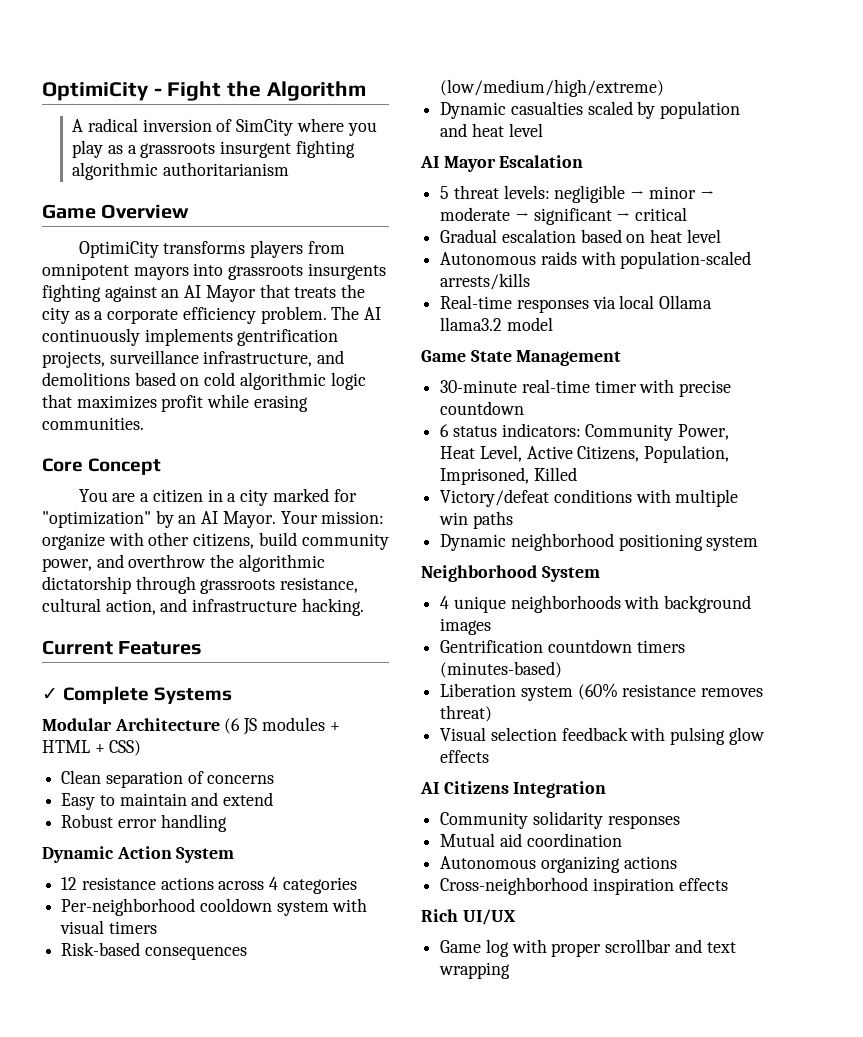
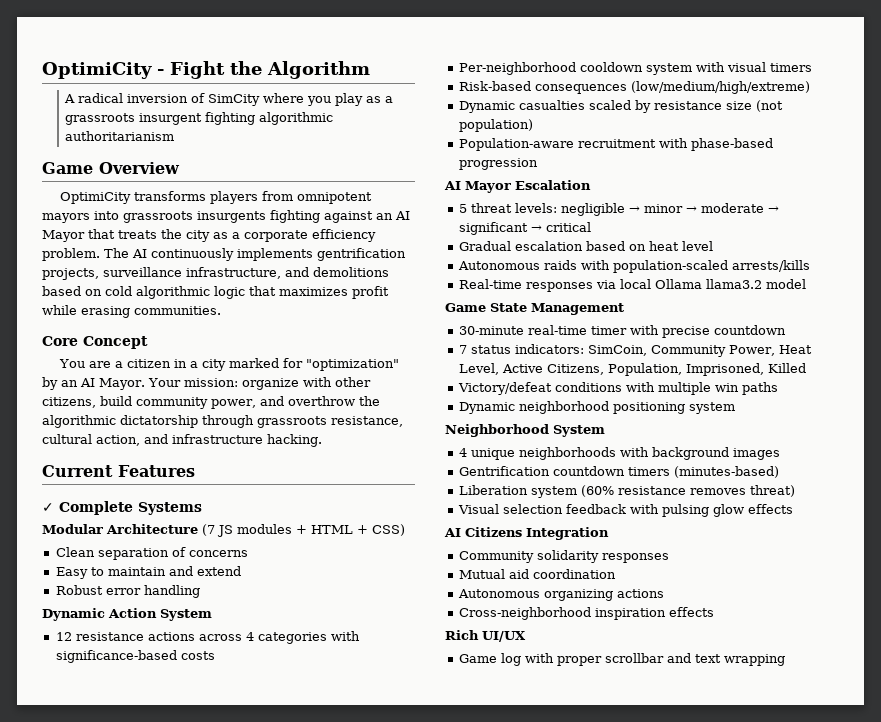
- Modular Architecture (6 JS modules + HTML + CSS)
+ Modular Architecture (7 JS modules + HTML + CSS)
- 12 resistance actions across 4 categories
+ 12 resistance actions across 4 categories with significance-based costs
- Dynamic casualties scaled by population and heat level
+ Dynamic casualties scaled by resistance size (not population)
+ Population-aware recruitment with phase-based progression
- 6 status indicators: Community Power, Heat Level, Active Citizens, Population, Imprisoned, Killed
+ 7 status indicators: SimCoin, Community Power, Heat Level, Active Citizens, Population, Imprisoned, Killed

